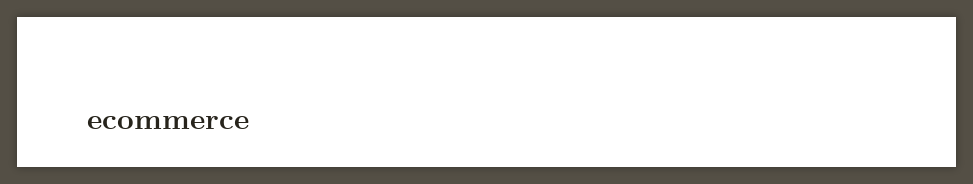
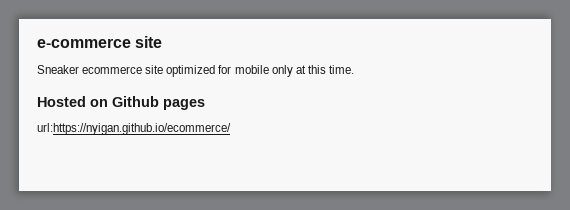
- ecommerce
+ e-commerce site
+ Sneaker ecommerce site optimized for mobile only at this time.
+ Hosted on Github pages
+ url:https://nyigan.github.io/ecommerce/

